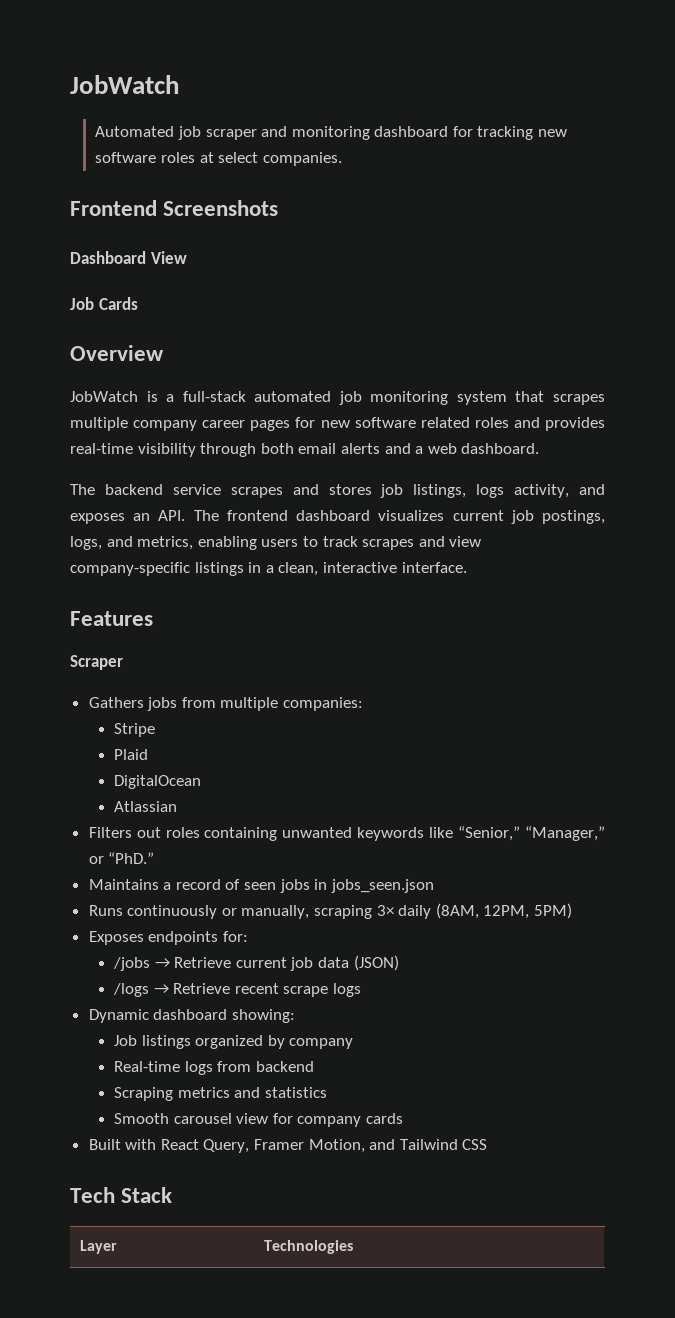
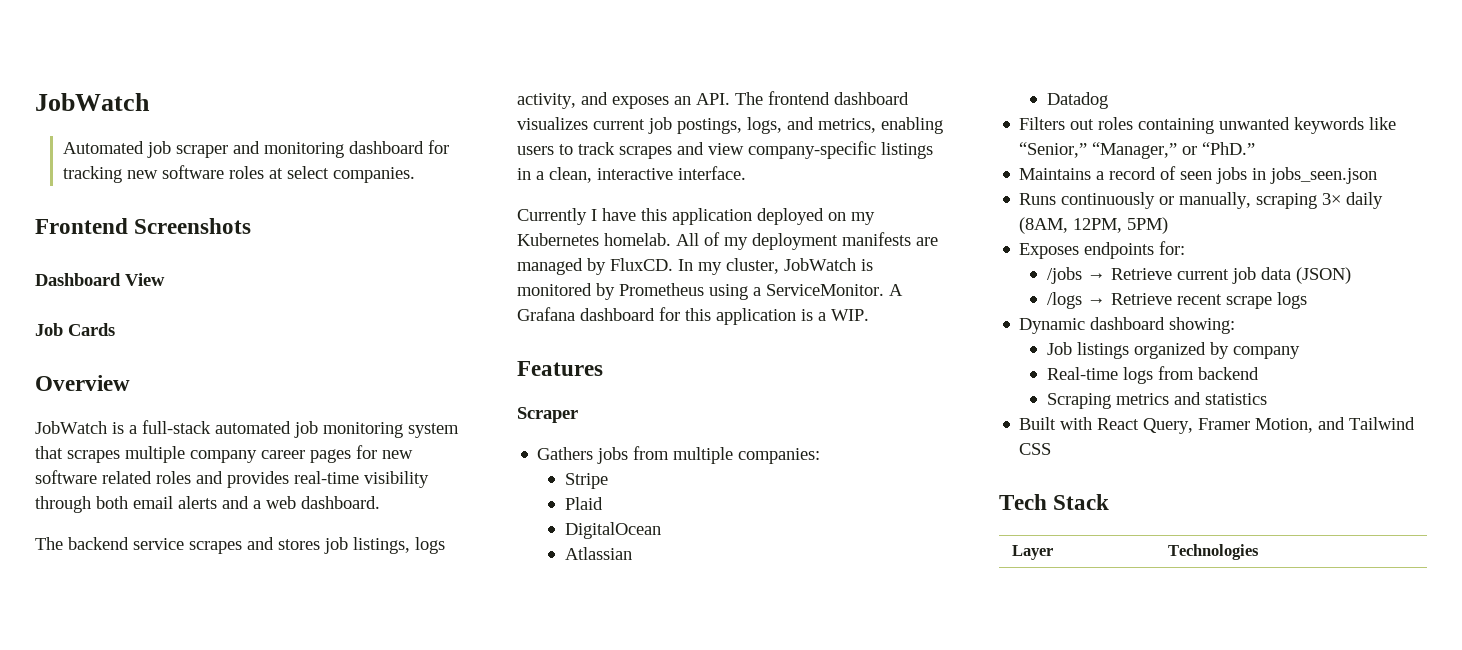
+ Currently I have this application deployed on my Kubernetes homelab. All of my deployment manifests are managed by FluxCD. In my cluster, JobWatch is monitored by Prometheus using a ServiceMonitor. A Grafana dashboard for this application is a WIP.
+ Datadog
- Smooth carousel view for company cards

